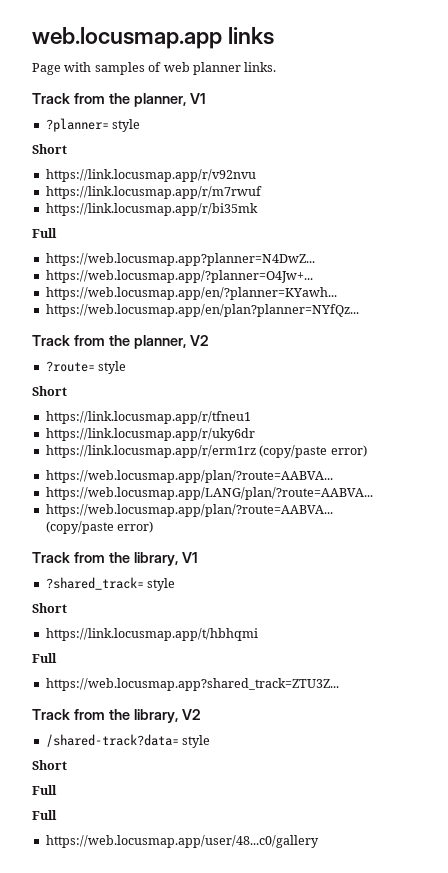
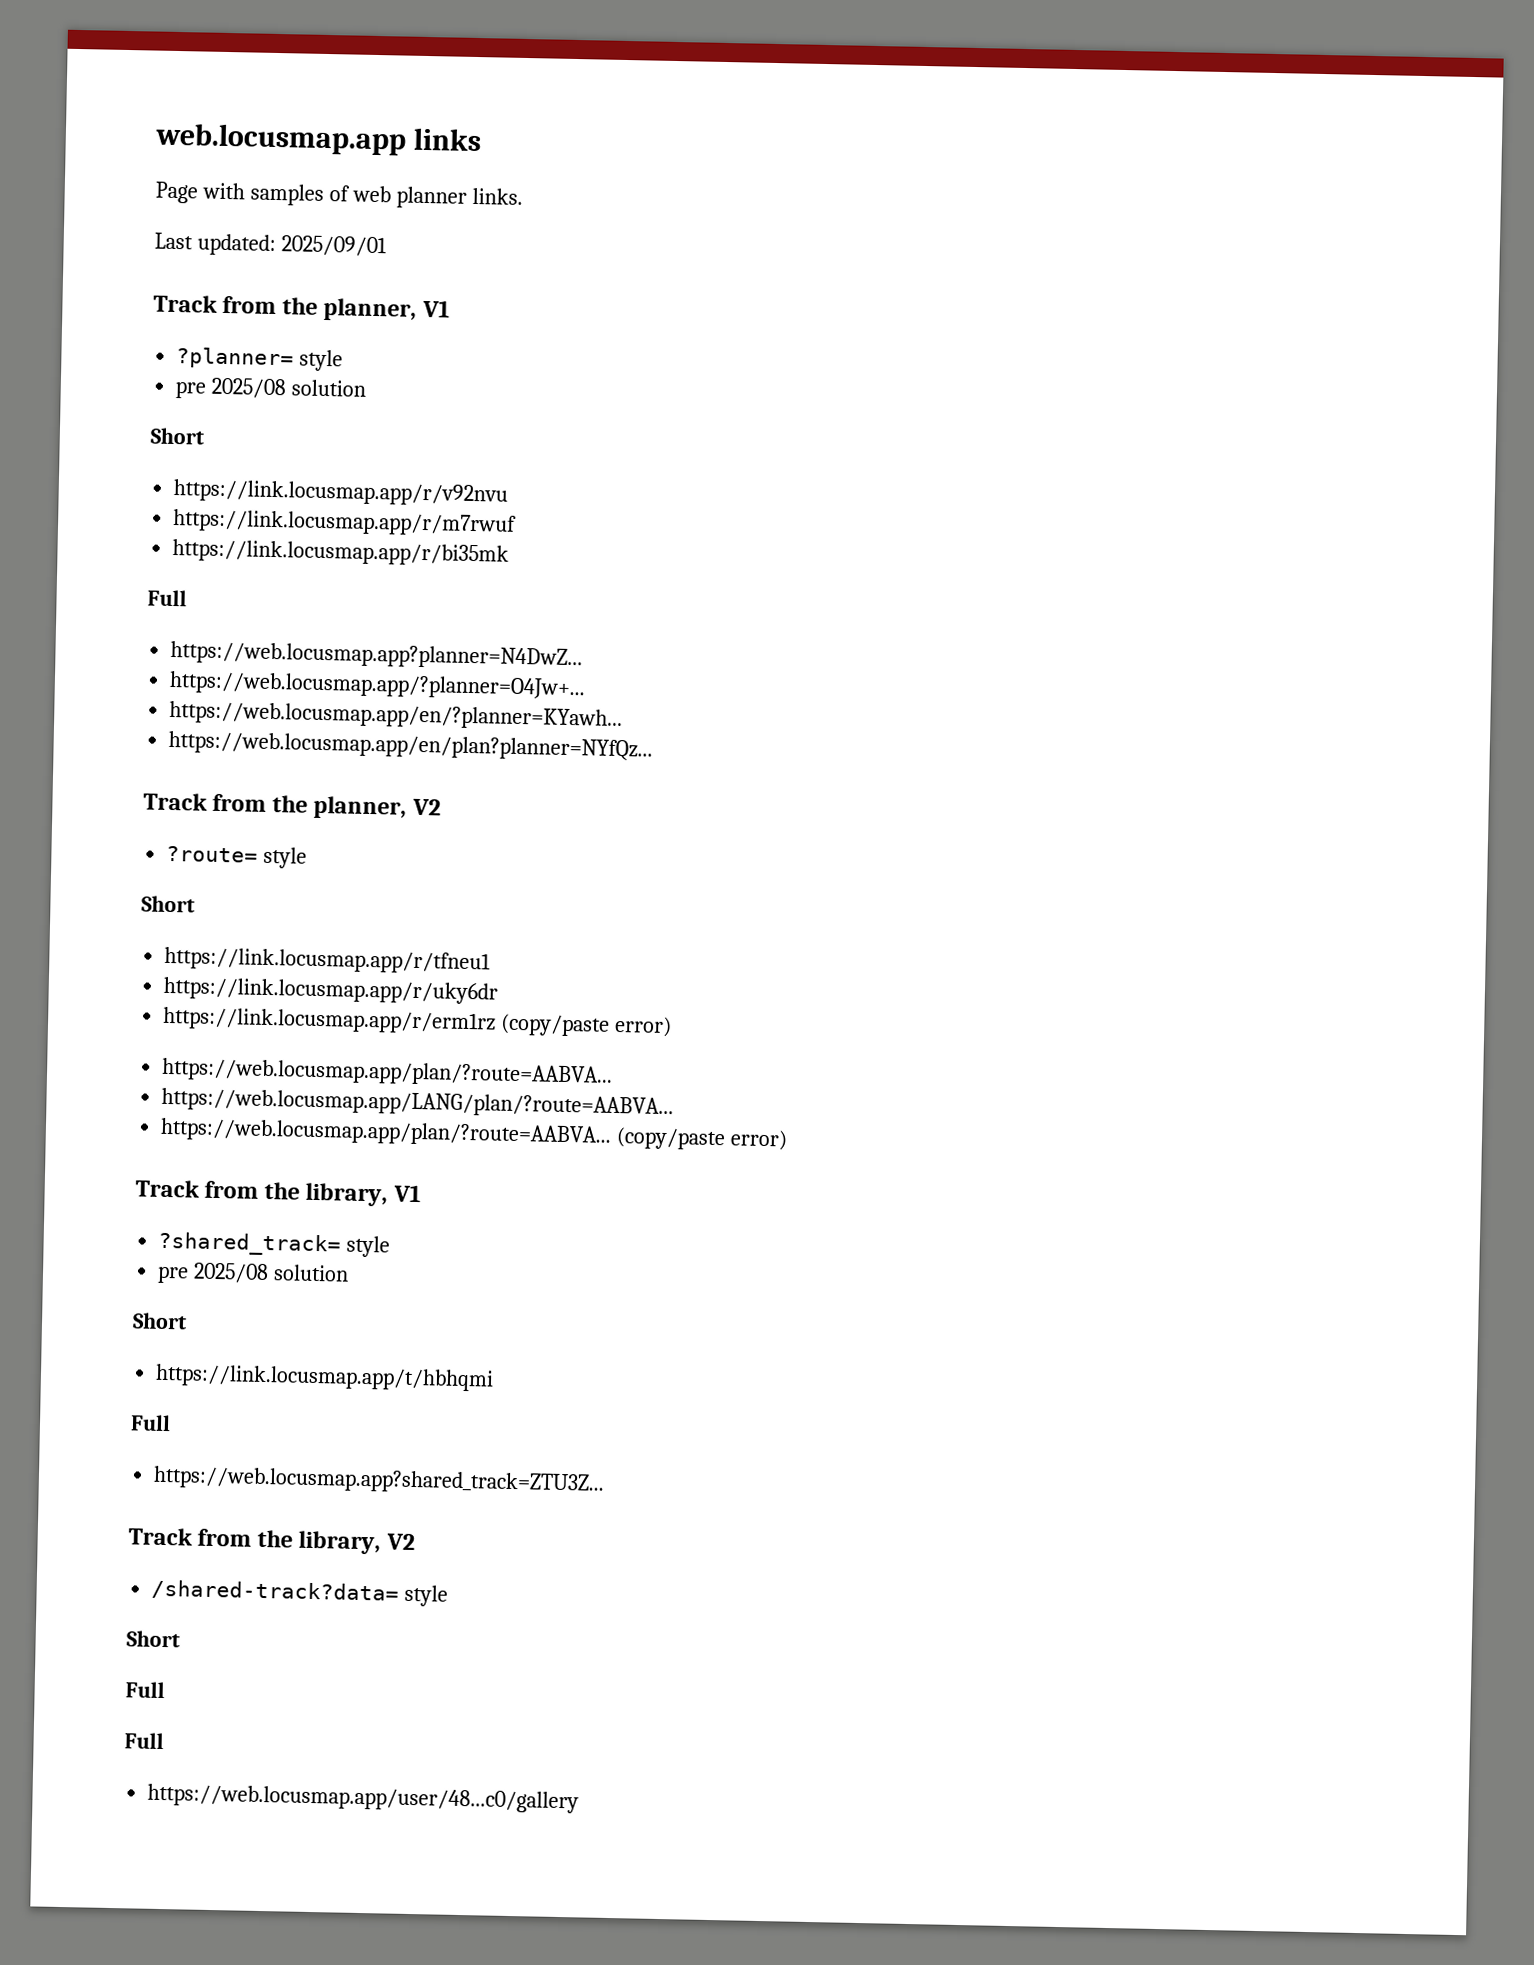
+ Last updated: 2025/09/01
  ?planner= style
+ pre 2025/08 solution
  ?shared_track= style
+ pre 2025/08 solution

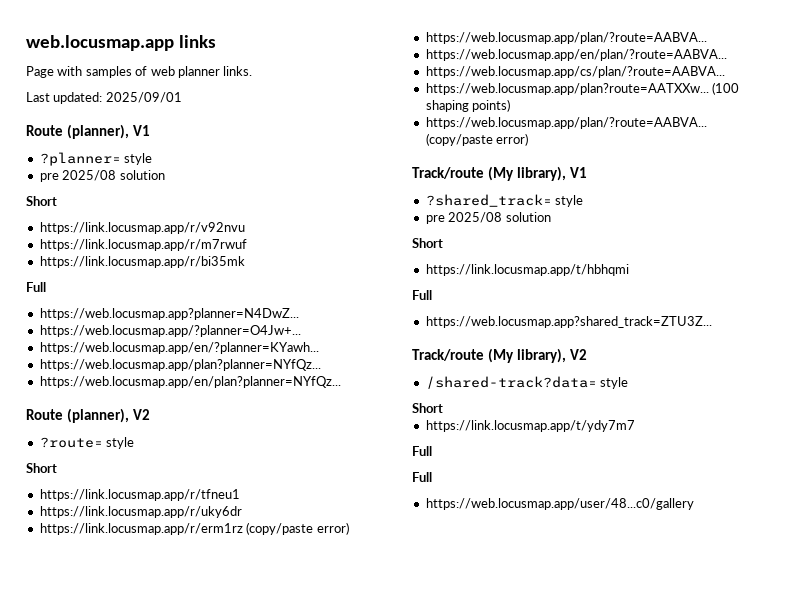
- Track from the planner, V1
+ Route (planner), V1
+ https://web.locusmap.app/plan?planner=NYfQz...
- Track from the planner, V2
+ Route (planner), V2
- https://web.locusmap.app/LANG/plan/?route=AABVA...
+ https://web.locusmap.app/en/plan/?route=AABVA...
+ https://web.locusmap.app/cs/plan/?route=AABVA...
+ https://web.locusmap.app/plan?route=AATXXw... (100 shaping points)
- Track from the library, V1
+ Track/route (My library), V1
- Track from the library, V2
+ Track/route (My library), V2
+ https://link.locusmap.app/t/ydy7m7

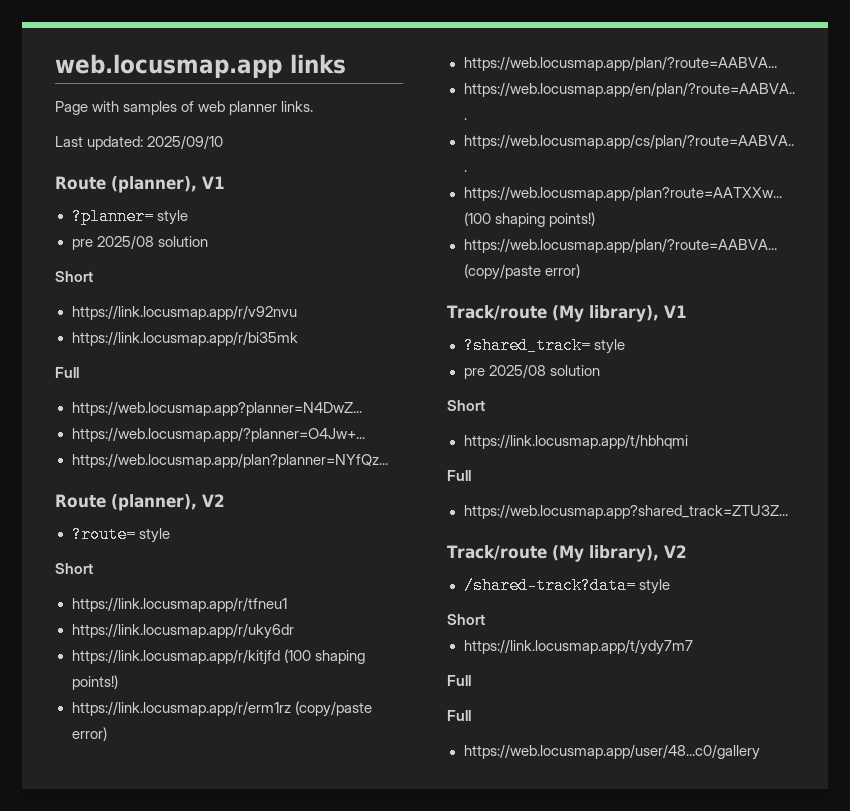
- Last updated: 2025/09/01
+ Last updated: 2025/09/10
- https://link.locusmap.app/r/m7rwuf
- https://web.locusmap.app/en/?planner=KYawh...
- https://web.locusmap.app/en/plan?planner=NYfQz...
+ https://link.locusmap.app/r/kitjfd (100 shaping points!)
- https://web.locusmap.app/plan?route=AATXXw... (100 shaping points)
+ https://web.locusmap.app/plan?route=AATXXw... (100 shaping points!)

